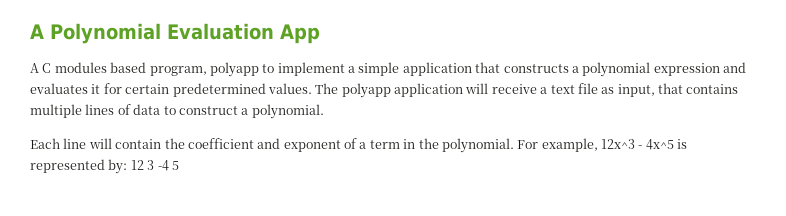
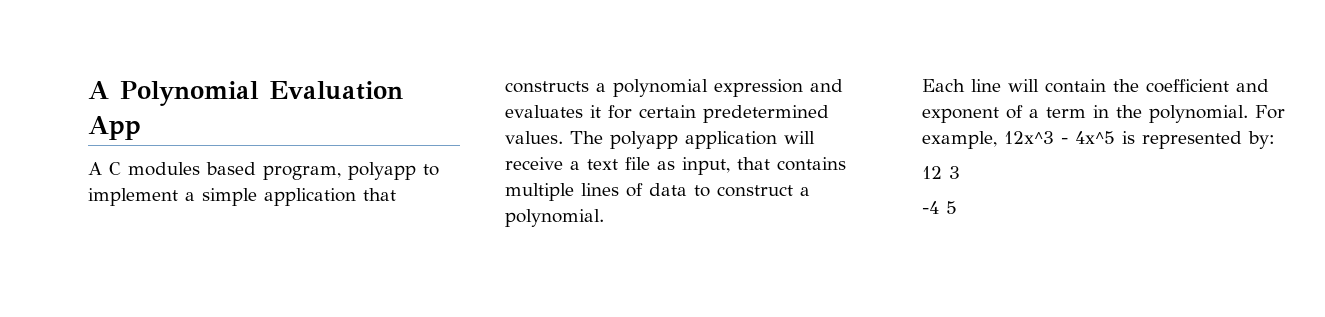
- For example, 12x^3 - 4x^5 is represented by: 12 3 -4 5
+ For example, 12x^3 - 4x^5 is represented by:
+ 12 3
+ -4 5

